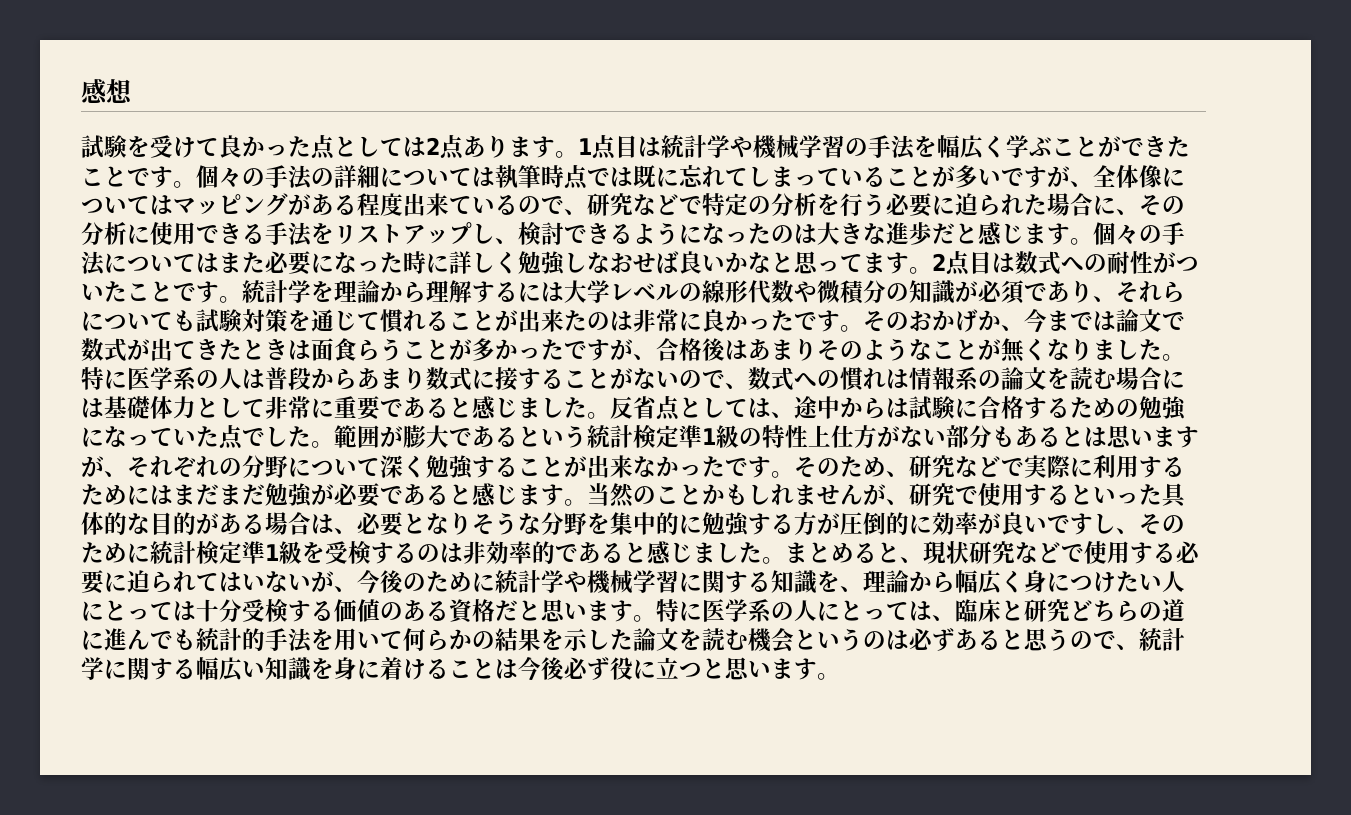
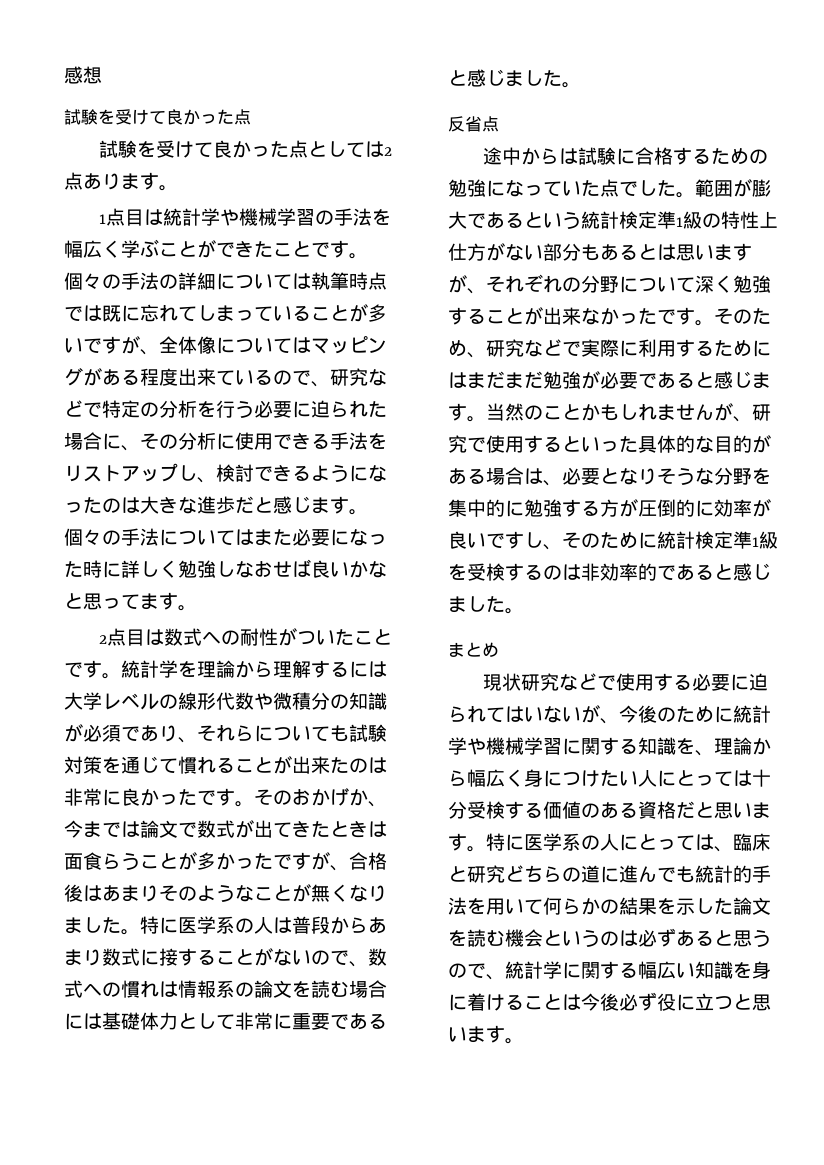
  感想
- 試験を受けて良かった点としては2点あります。1点目は統計学や機械学習の手法を幅広く学ぶことができたことです。
+ 試験を受けて良かった点
+ 試験を受けて良かった点としては2点あります。
+ 1点目は統計学や機械学習の手法を幅広く学ぶことができたことです。
- 個々の手法についてはまた必要になった時に詳しく勉強しなおせば良いかなと思ってます。2点目は数式への耐性がついたことです。
+ 個々の手法についてはまた必要になった時に詳しく勉強しなおせば良いかなと思ってます。
+ 2点目は数式への耐性がついたことです。
- 特に医学系の人は普段からあまり数式に接することがないので、数式への慣れは情報系の論文を読む場合には基礎体力として非常に重要であると感じました。反省点としては、途中からは試験に合格するための勉強になっていた点でした。
+ 特に医学系の人は普段からあまり数式に接することがないので、数式への慣れは情報系の論文を読む場合には基礎体力として非常に重要であると感じました。
+ 反省点
+ 途中からは試験に合格するための勉強になっていた点でした。
- 当然のことかもしれませんが、研究で使用するといった具体的な目的がある場合は、必要となりそうな分野を集中的に勉強する方が圧倒的に効率が良いですし、そのために統計検定準1級を受検するのは非効率的であると感じました。まとめると、現状研究などで使用する必要に迫られてはいないが、今後のために統計学や機械学習に関する知識を、理論から幅広く身につけたい人にとっては十分受検する価値のある資格だと思います。
+ 当然のことかもしれませんが、研究で使用するといった具体的な目的がある場合は、必要となりそうな分野を集中的に勉強する方が圧倒的に効率が良いですし、そのために統計検定準1級を受検するのは非効率的であると感じました。
+ まとめ
+ 現状研究などで使用する必要に迫られてはいないが、今後のために統計学や機械学習に関する知識を、理論から幅広く身につけたい人にとっては十分受検する価値のある資格だと思います。

